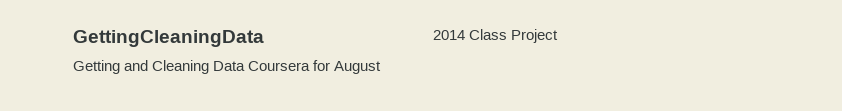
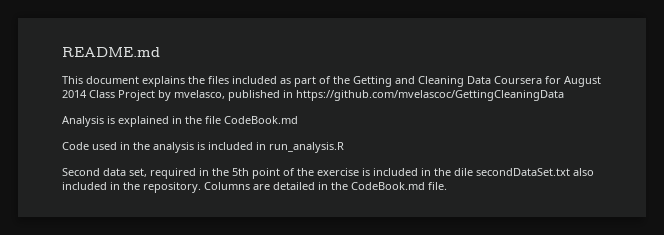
- GettingCleaningData
- Getting and Cleaning Data Coursera for August 2014 Class Project
+ README.md
+ This document explains the files included as part of the Getting and Cleaning Data Coursera for August 2014 Class Project by mvelasco, published in https://github.com/mvelascoc/GettingCleaningData
+ Analysis is explained in the file CodeBook.md
+ Code used in the analysis is included in run_analysis.R
+ Second data set, required in the 5th point of the exercise is included in the dile secondDataSet.txt also included in the repository. Columns are detailed in the CodeBook.md file.

